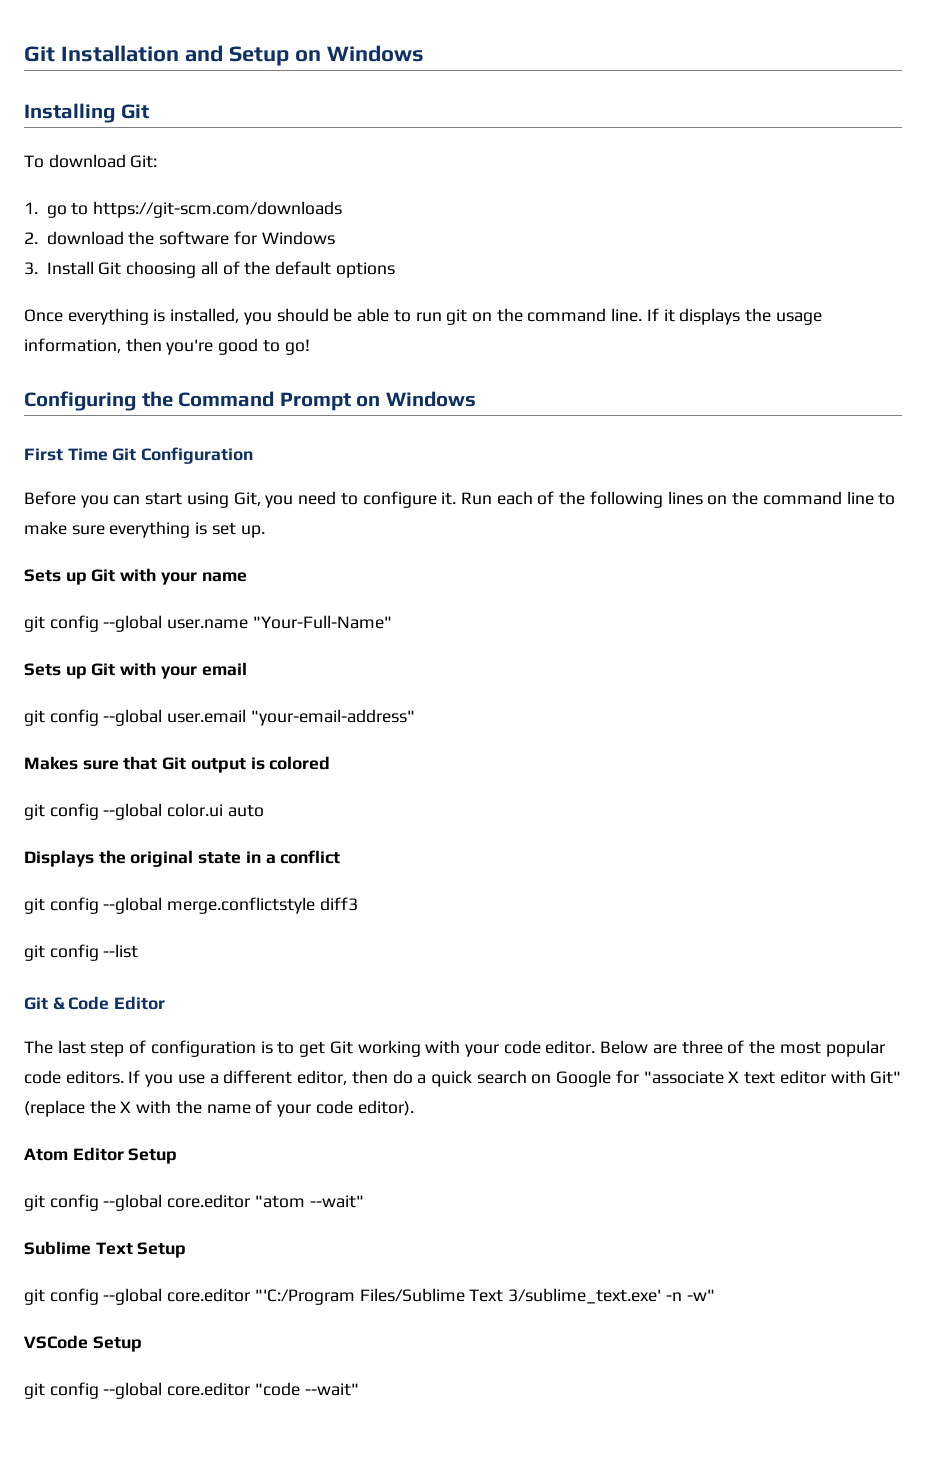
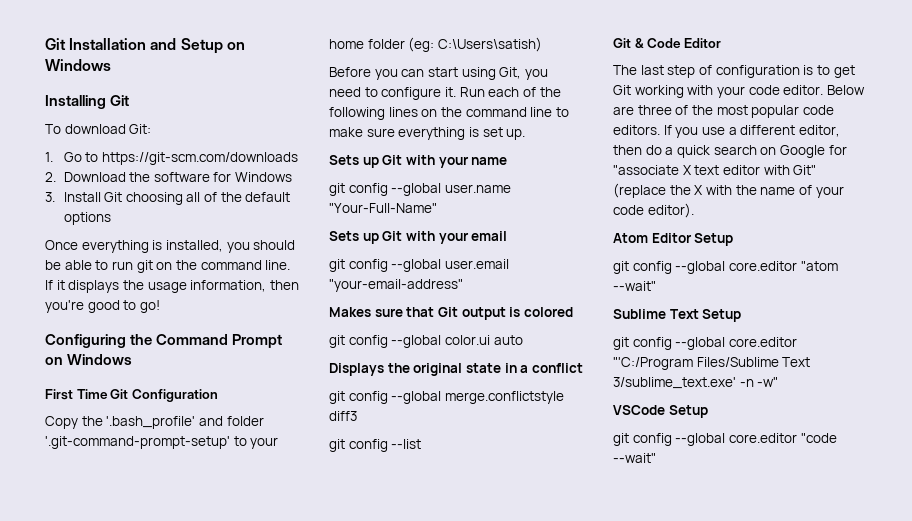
- 1. go to https://git-scm.com/downloads
+ 1. Go to https://git-scm.com/downloads
- 2. download the software for Windows
+ 2. Download the software for Windows
+ Copy the '.bash_profile' and folder '.git-command-prompt-setup' to your home folder (eg: C:\Users\satish)

